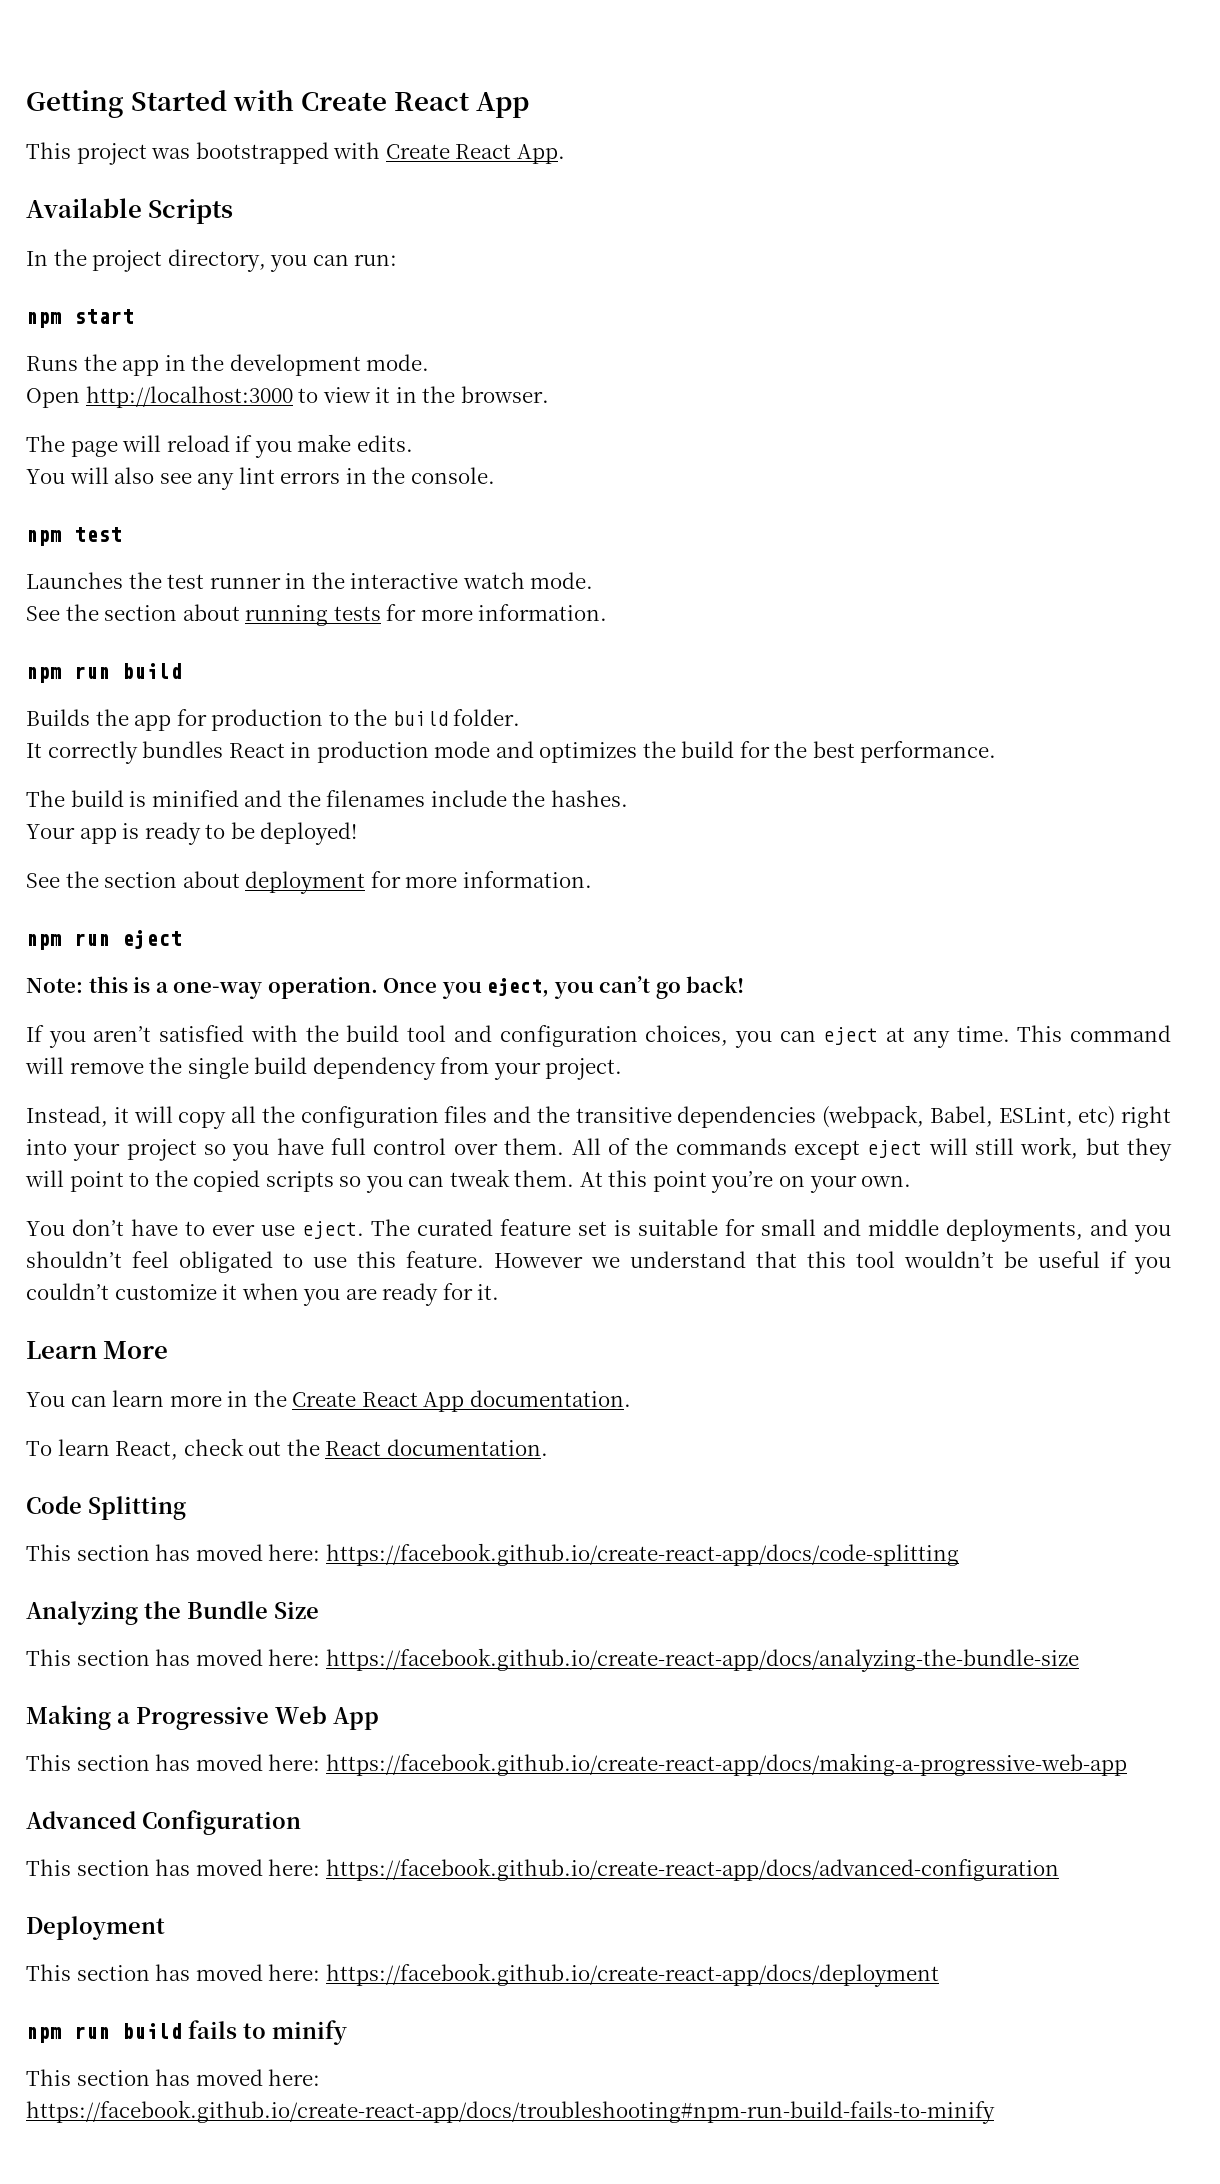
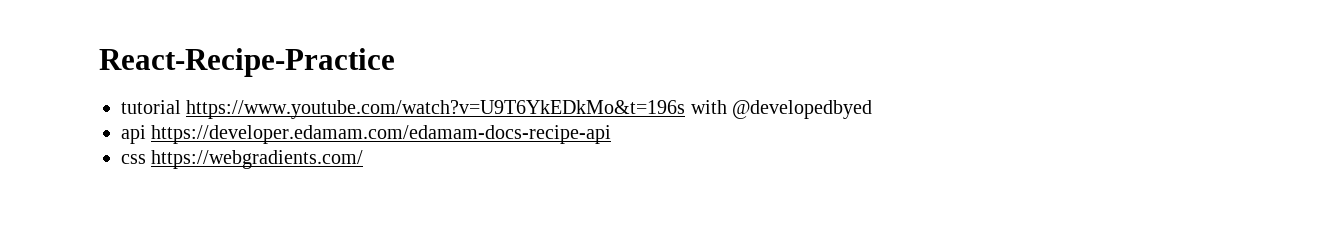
- Getting Started with Create React App
- This project was bootstrapped with Create React App.
- Available Scripts
- In the project directory, you can run:
- npm start
- Runs the app in the development mode.
- Open http://localhost:3000 to view it in the browser.
- The page will reload if you make edits.
- You will also see any lint errors in the console.
- npm test
- Launches the test runner in the interactive watch mode.
- See the section about running tests for more information.
- npm run build
- Builds the app for production to the build folder.
- It correctly bundles React in production mode and optimizes the build for the best performance.
- The build is minified and the filenames include the hashes.
- Your app is ready to be deployed!
- See the section about deployment for more information.
- npm run eject
- Note: this is a one-way operation. Once you eject, you can’t go back!
- If you aren’t satisfied with the build tool and configuration choices, you can eject at any time. This command will remove the single build dependency from your project.
- Instead, it will copy all the configuration files and the transitive dependencies (webpack, Babel, ESLint, etc) right into your project so you have full control over them. All of the commands except eject will still work, but they will point to the copied scripts so you can tweak them. At this point you’re on your own.
- You don’t have to ever use eject. The curated feature set is suitable for small and middle deployments, and you shouldn’t feel obligated to use this feature. However we understand that this tool wouldn’t be useful if you couldn’t customize it when you are ready for it.
- Learn More
- You can learn more in the Create React App documentation.
- To learn React, check out the React documentation.
- Code Splitting
- This section has moved here: https://facebook.github.io/create-react-app/docs/code-splitting
- Analyzing the Bundle Size
- This section has moved here: https://facebook.github.io/create-react-app/docs/analyzing-the-bundle-size
- Making a Progressive Web App
- This section has moved here: https://facebook.github.io/create-react-app/docs/making-a-progressive-web-app
- Advanced Configuration
- This section has moved here: https://facebook.github.io/create-react-app/docs/advanced-configuration
- Deployment
- This section has moved here: https://facebook.github.io/create-react-app/docs/deployment
- npm run build fails to minify
- This section has moved here: https://facebook.github.io/create-react-app/docs/troubleshooting#npm-run-build-fails-to-minify
+ React-Recipe-Practice
+ tutorial https://www.youtube.com/watch?v=U9T6YkEDkMo&t=196s with @developedbyed
+ api https://developer.edamam.com/edamam-docs-recipe-api
+ css https://webgradients.com/

